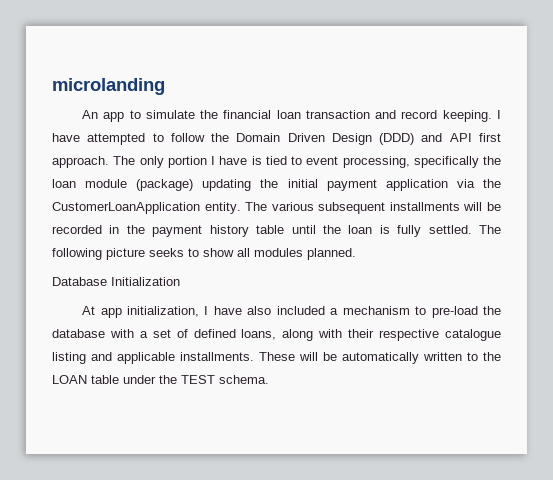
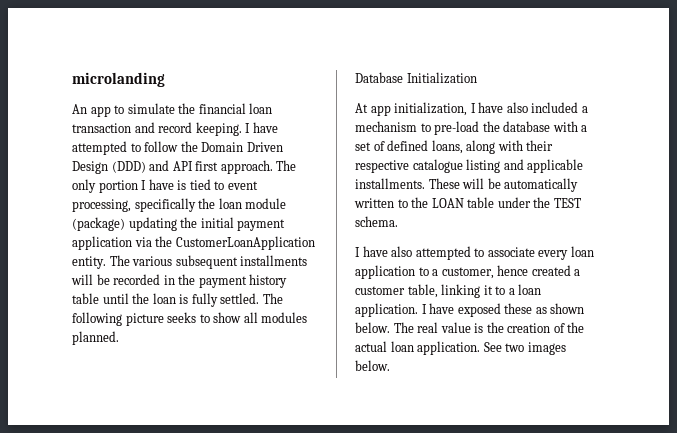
+ I have also attempted to associate every loan application to a customer, hence created a customer table, linking it to a loan application. I have exposed these as shown below. The real value is the creation of the actual loan application. See two images below.

